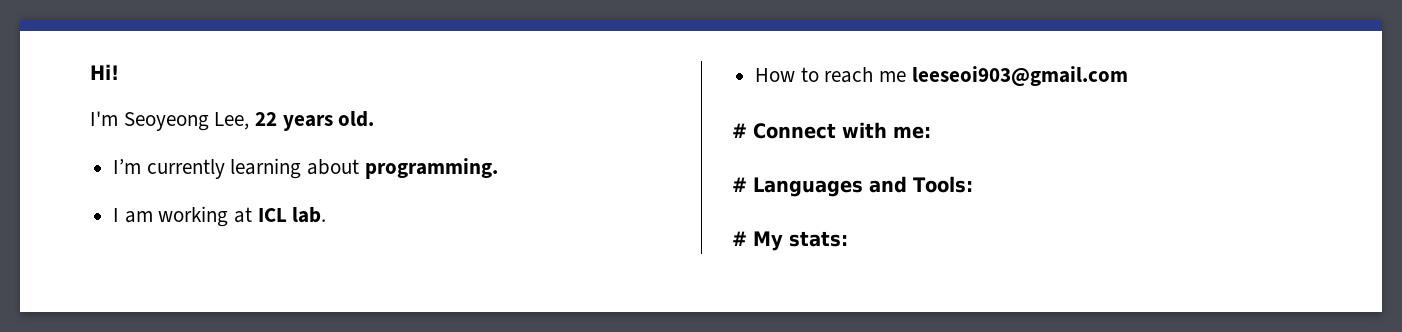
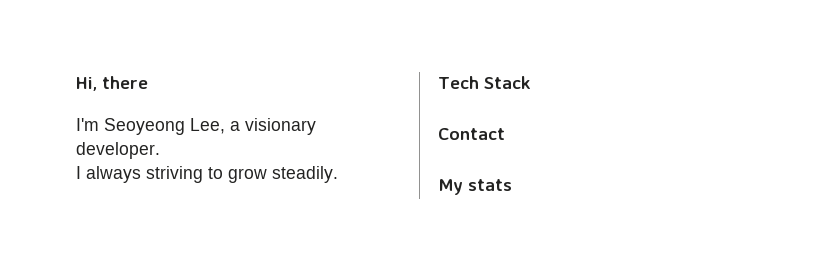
- Hi!
+ Hi, there
- I'm Seoyeong Lee, 22 years old.
- I’m currently learning about programming.
- I am working at ICL lab.
- How to reach me leeseoi903@gmail.com
- # Connect with me:
- # Languages and Tools:
- # My stats:
+ I'm Seoyeong Lee, a visionary developer.
+ I always striving to grow steadily.
+ Tech Stack
+ Contact
+ My stats

